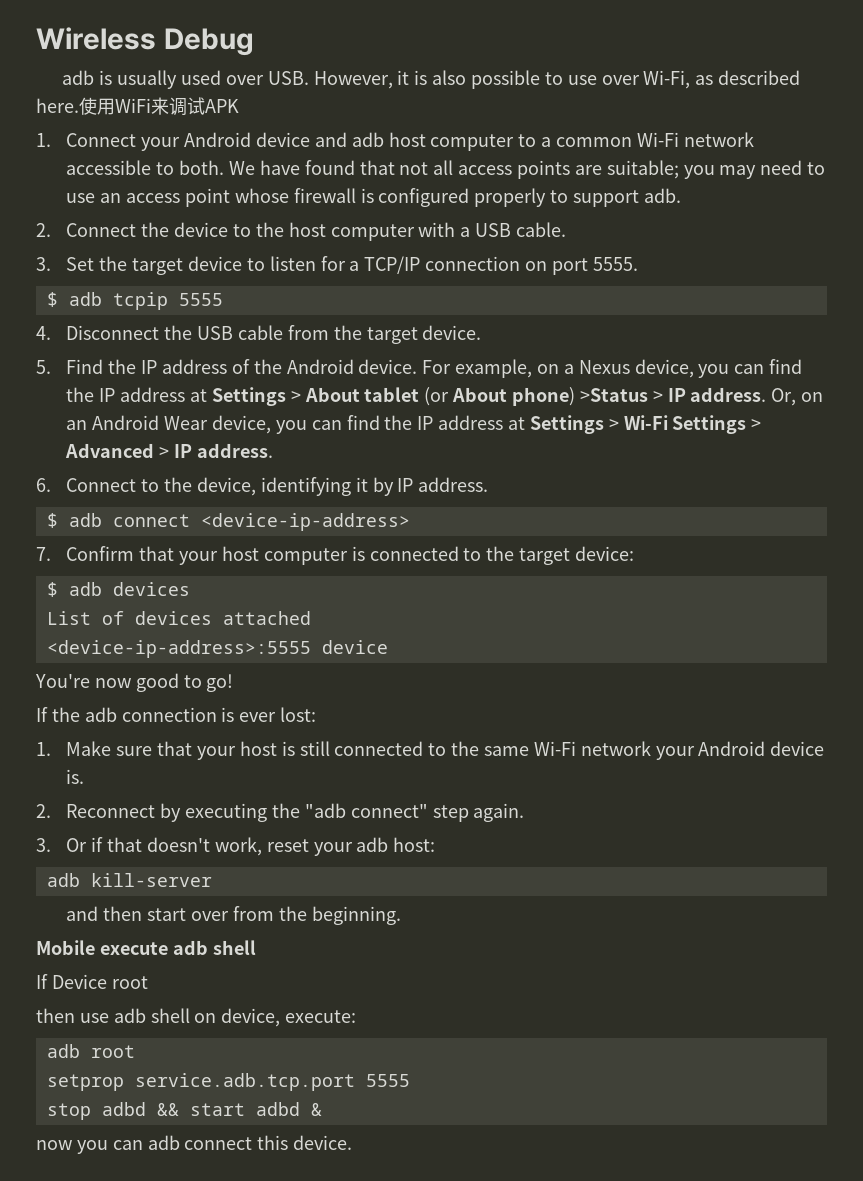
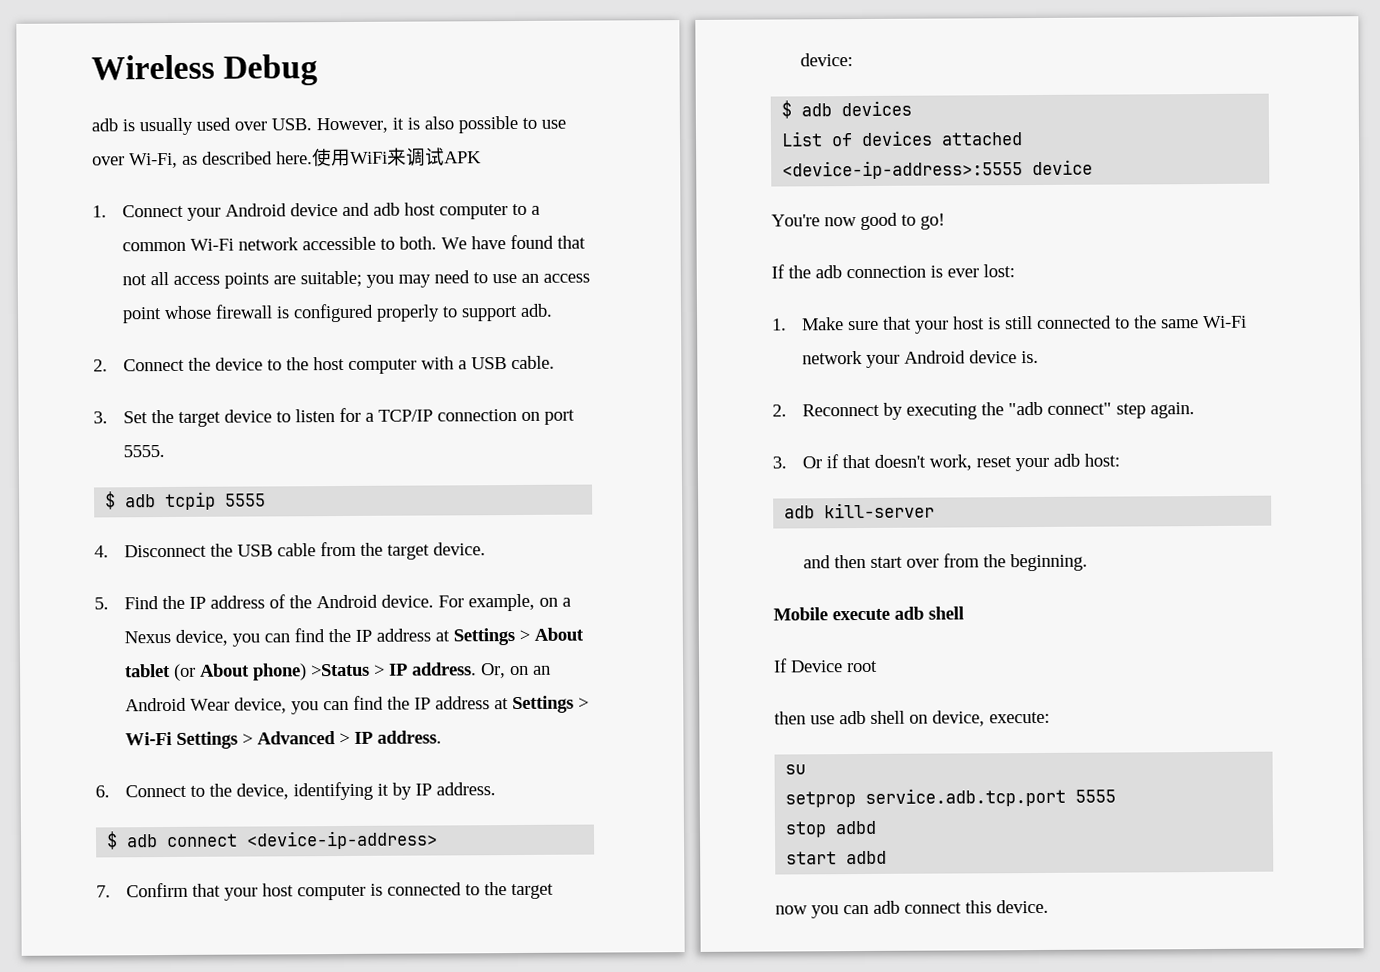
- adb root
+ su
- stop adbd && start adbd &
+ stop adbd
+ start adbd

